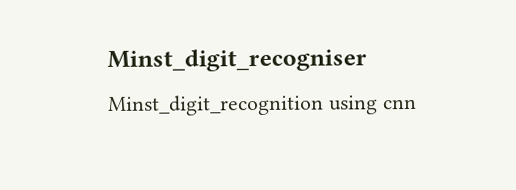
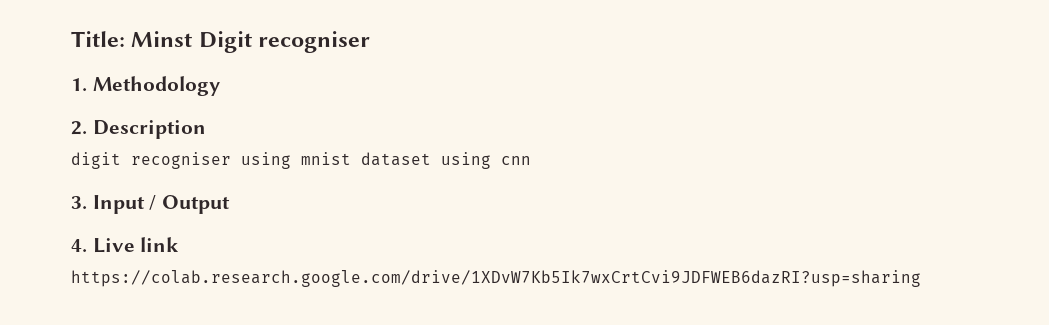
- Minst_digit_recogniser
- Minst_digit_recognition using cnn
+ Title: Minst Digit recogniser
+ 1. Methodology
+ 2. Description
+ digit recogniser using mnist dataset using cnn
+ 3. Input / Output
+ 4. Live link
+ https://colab.research.google.com/drive/1XDvW7Kb5Ik7wxCrtCvi9JDFWEB6dazRI?usp=sharing

